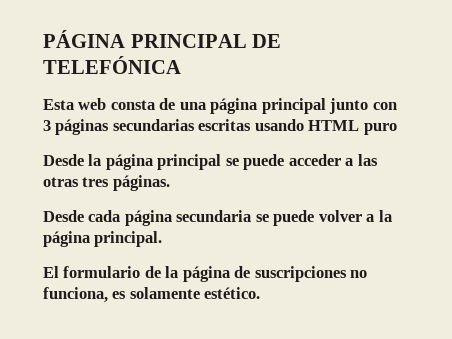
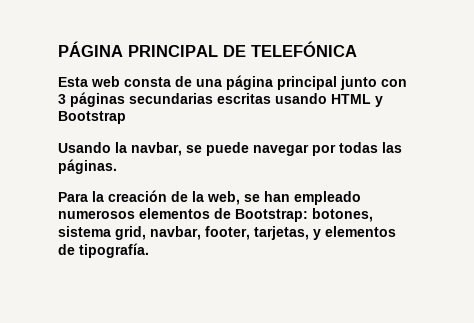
- Esta web consta de una página principal junto con 3 páginas secundarias escritas usando HTML puro
- Desde la página principal se puede acceder a las otras tres páginas.
- Desde cada página secundaria se puede volver a la página principal.
- El formulario de la página de suscripciones no funciona, es solamente estético.
+ Esta web consta de una página principal junto con 3 páginas secundarias escritas usando HTML y Bootstrap
+ Usando la navbar, se puede navegar por todas las páginas.
+ Para la creación de la web, se han empleado numerosos elementos de Bootstrap: botones, sistema grid, navbar, footer, tarjetas, y elementos de tipografía.

